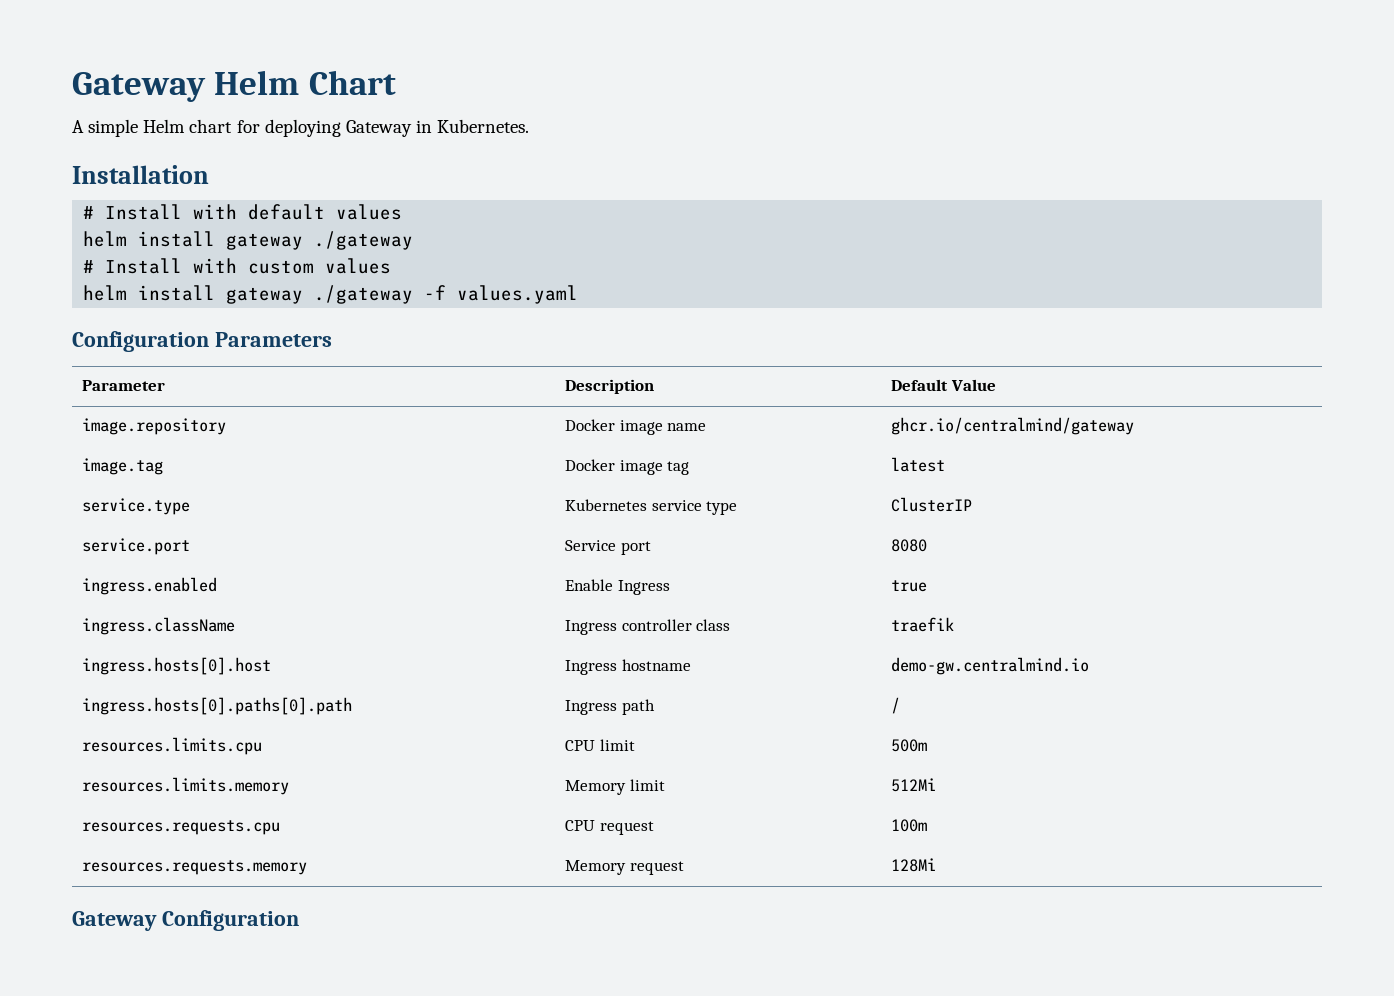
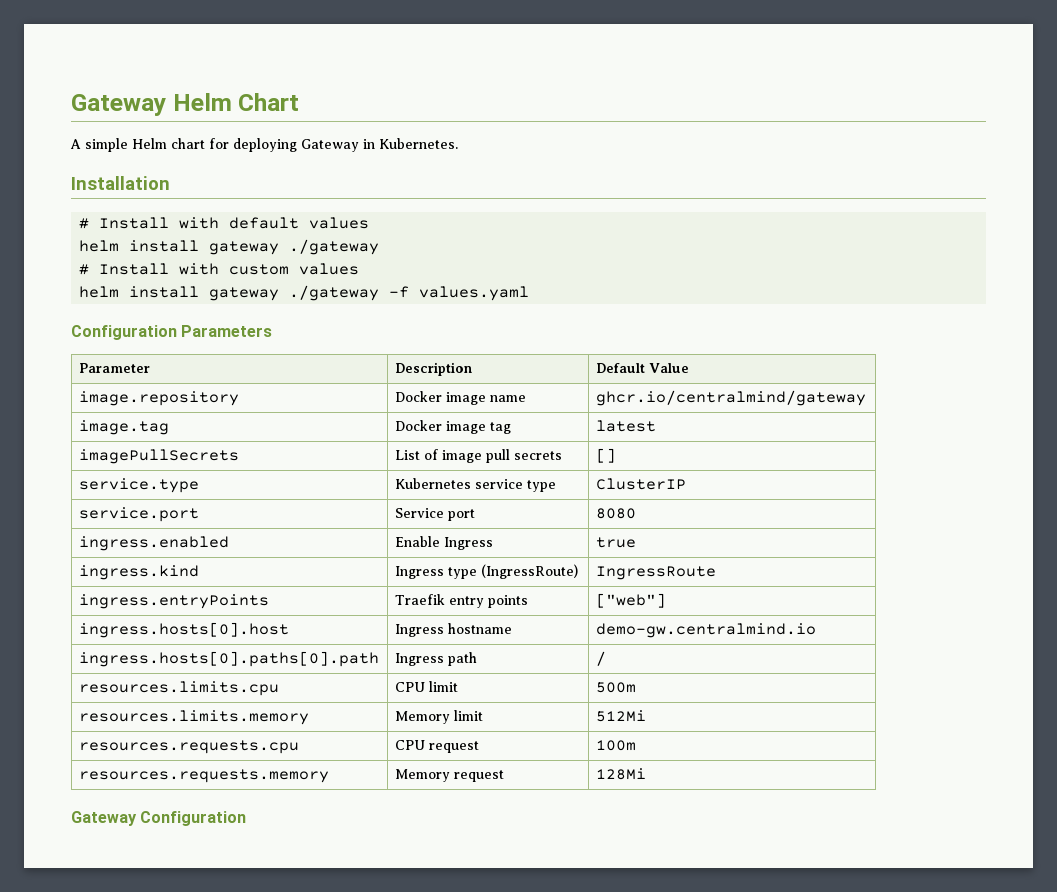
+ imagePullSecrets | List of image pull secrets | []
- ingress.className | Ingress controller class | traefik
+ ingress.kind | Ingress type (IngressRoute) | IngressRoute
+ ingress.entryPoints | Traefik entry points | ["web"]

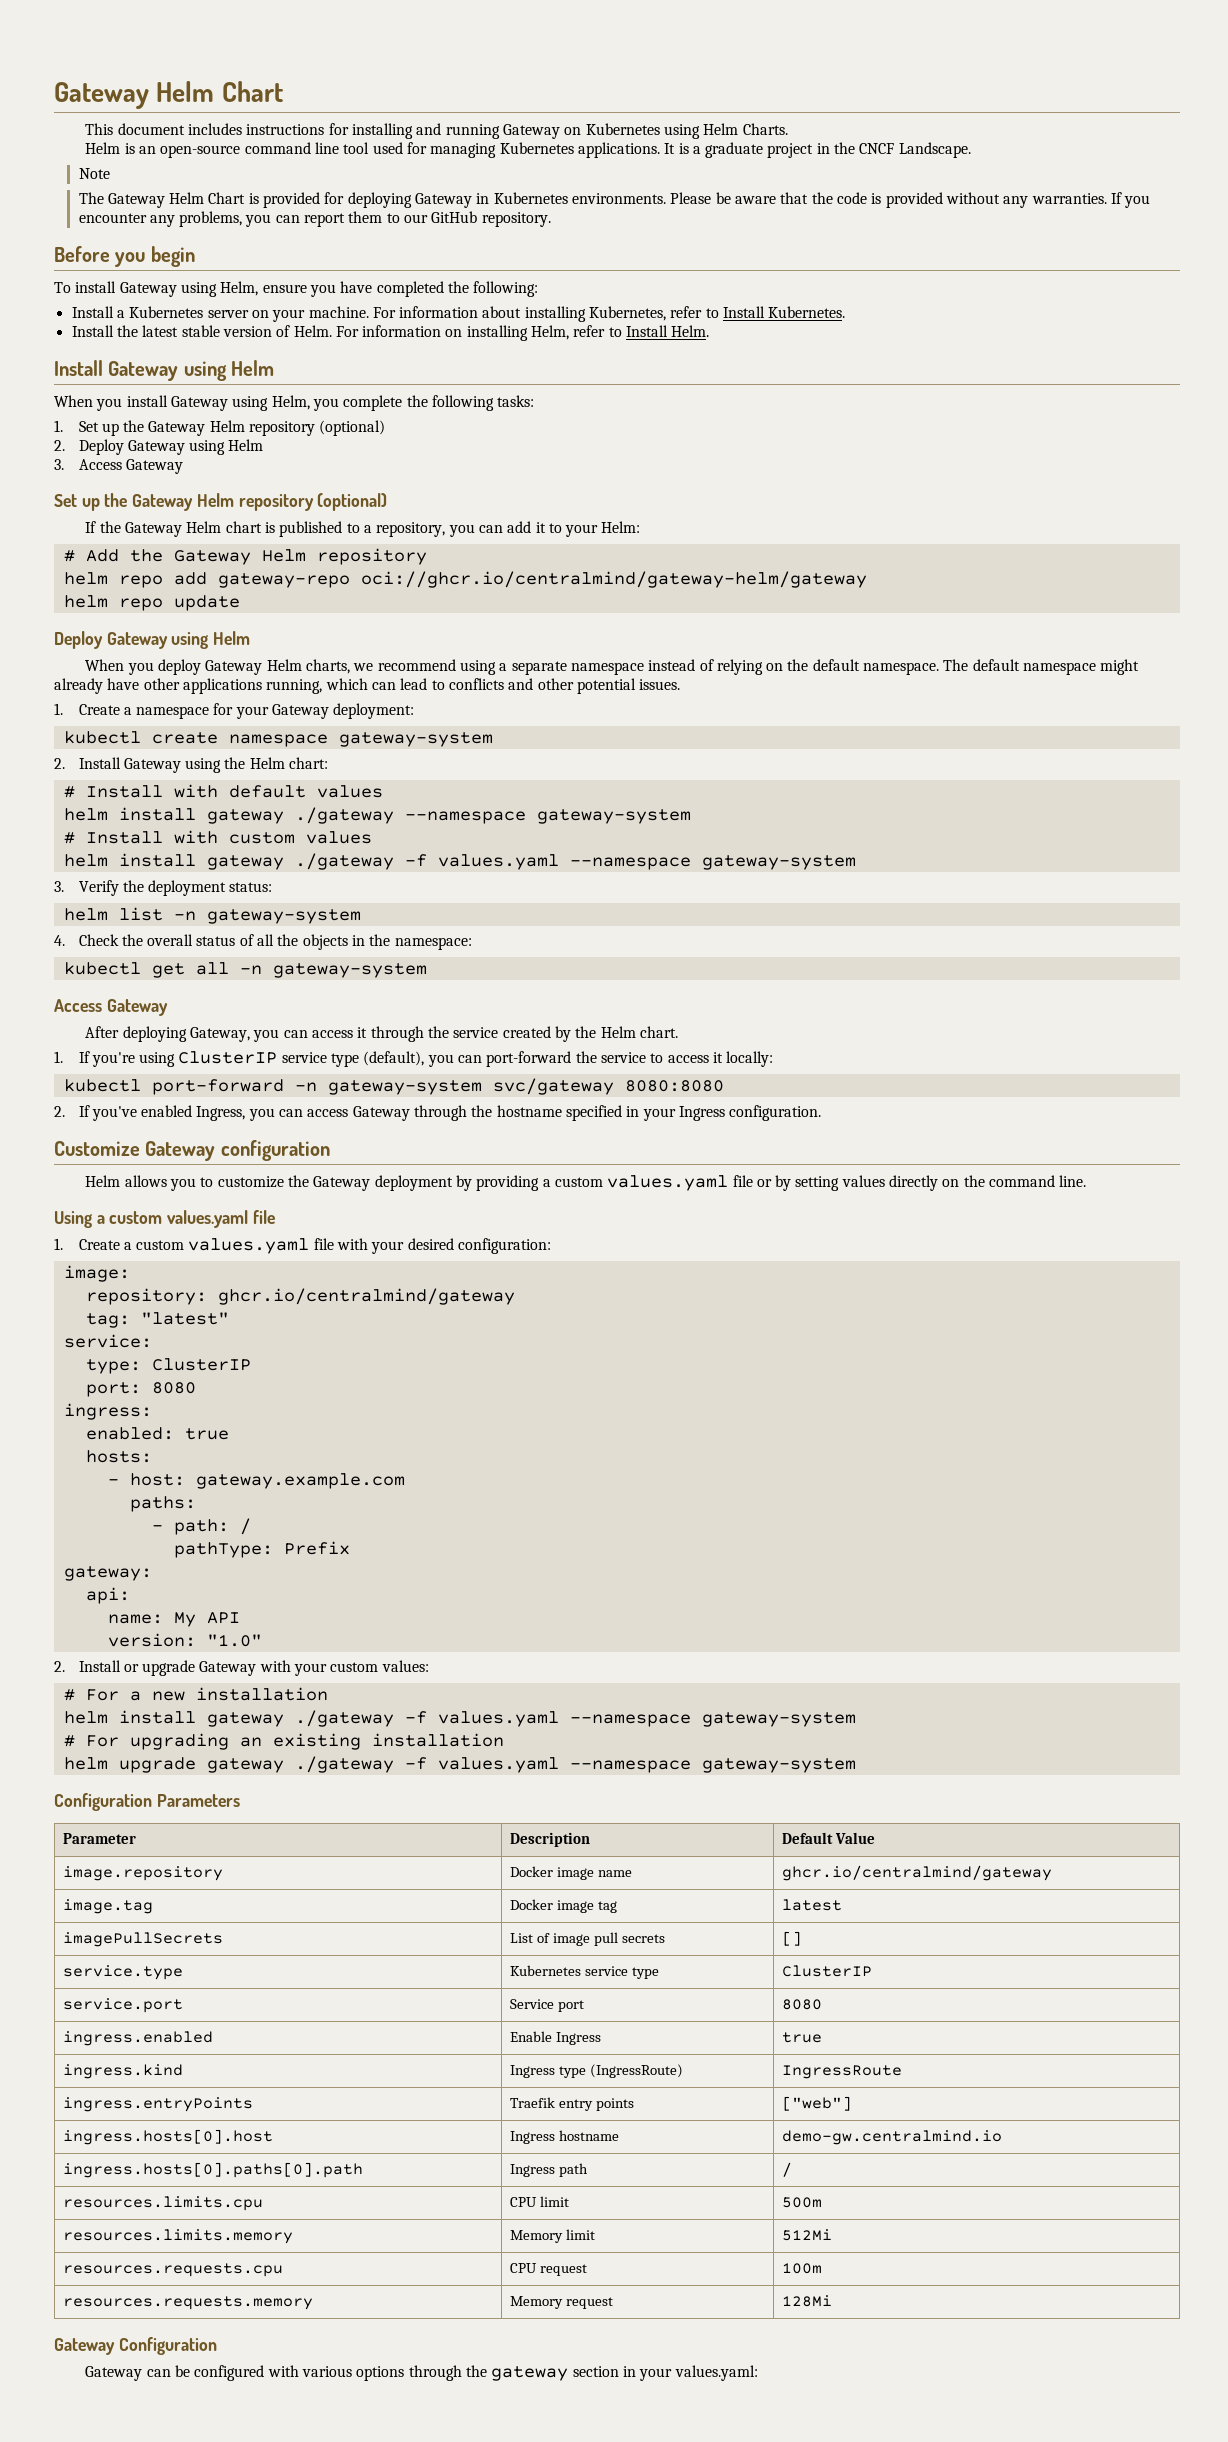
- A simple Helm chart for deploying Gateway in Kubernetes.
- Installation
+ This document includes instructions for installing and running Gateway on Kubernetes using Helm Charts.
+ Helm is an open-source command line tool used for managing Kubernetes applications. It is a graduate project in the CNCF Landscape.
+ Note
+ The Gateway Helm Chart is provided for deploying Gateway in Kubernetes environments. Please be aware that the code is provided without any warranties. If you encounter any problems, you can report them to our GitHub repository.
+ Before you begin
+ To install Gateway using Helm, ensure you have completed the following:
+ Install a Kubernetes server on your machine. For information about installing Kubernetes, refer to Install Kubernetes.
+ Install the latest stable version of Helm. For information on installing Helm, refer to Install Helm.
+ Install Gateway using Helm
+ When you install Gateway using Helm, you complete the following tasks:
+ 1. Set up the Gateway Helm repository (optional)
+ 2. Deploy Gateway using Helm
+ 3. Access Gateway
+ Set up the Gateway Helm repository (optional)
+ If the Gateway Helm chart is published to a repository, you can add it to your Helm:
+ # Add the Gateway Helm repository
+ helm repo add gateway-repo oci://ghcr.io/centralmind/gateway-helm/gateway
+ helm repo update
+ Deploy Gateway using Helm
+ When you deploy Gateway Helm charts, we recommend using a separate namespace instead of relying on the default namespace. The default namespace might already have other applications running, which can lead to conflicts and other potential issues.
+ 1. Create a namespace for your Gateway deployment:
+ kubectl create namespace gateway-system
+ 2. Install Gateway using the Helm chart:
  # Install with default values
- helm install gateway ./gateway
+ helm install gateway ./gateway --namespace gateway-system
  # Install with custom values
- helm install gateway ./gateway -f values.yaml
+ helm install gateway ./gateway -f values.yaml --namespace gateway-system
+ 3. Verify the deployment status:
+ helm list -n gateway-system
+ 4. Check the overall status of all the objects in the namespace:
+ kubectl get all -n gateway-system
+ Access Gateway
+ After deploying Gateway, you can access it through the service created by the Helm chart.
+ 1. If you're using ClusterIP service type (default), you can port-forward the service to access it locally:
+ kubectl port-forward -n gateway-system svc/gateway 8080:8080
+ 2. If you've enabled Ingress, you can access Gateway through the hostname specified in your Ingress configuration.
+ Customize Gateway configuration
+ Helm allows you to customize the Gateway deployment by providing a custom values.yaml file or by setting values directly on the command line.
+ Using a custom values.yaml file
+ 1. Create a custom values.yaml file with your desired configuration:
+ image:
+ repository: ghcr.io/centralmind/gateway
+ tag: "latest"
+ service:
+ type: ClusterIP
+ port: 8080
+ ingress:
+ enabled: true
+ hosts:
+ - host: gateway.example.com
+ paths:
+ - path: /
+ pathType: Prefix
+ gateway:
+ api:
+ name: My API
+ version: "1.0"
+ 2. Install or upgrade Gateway with your custom values:
+ # For a new installation
+ helm install gateway ./gateway -f values.yaml --namespace gateway-system
+ # For upgrading an existing installation
+ helm upgrade gateway ./gateway -f values.yaml --namespace gateway-system
+ Gateway can be configured with various options through the gateway section in your values.yaml:

